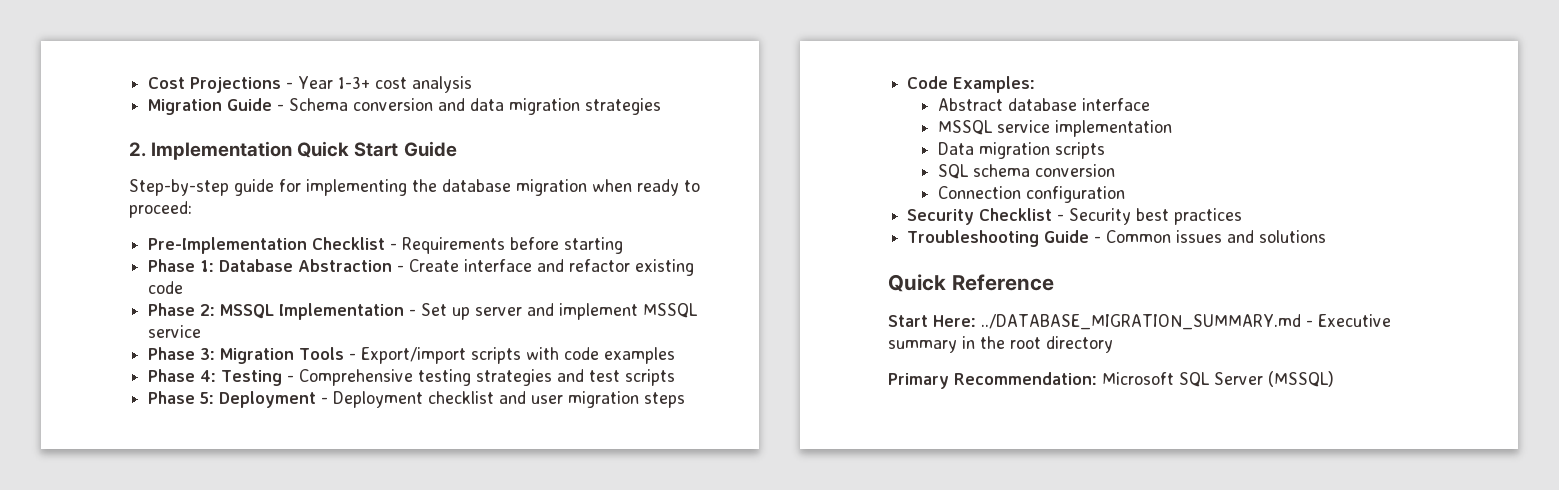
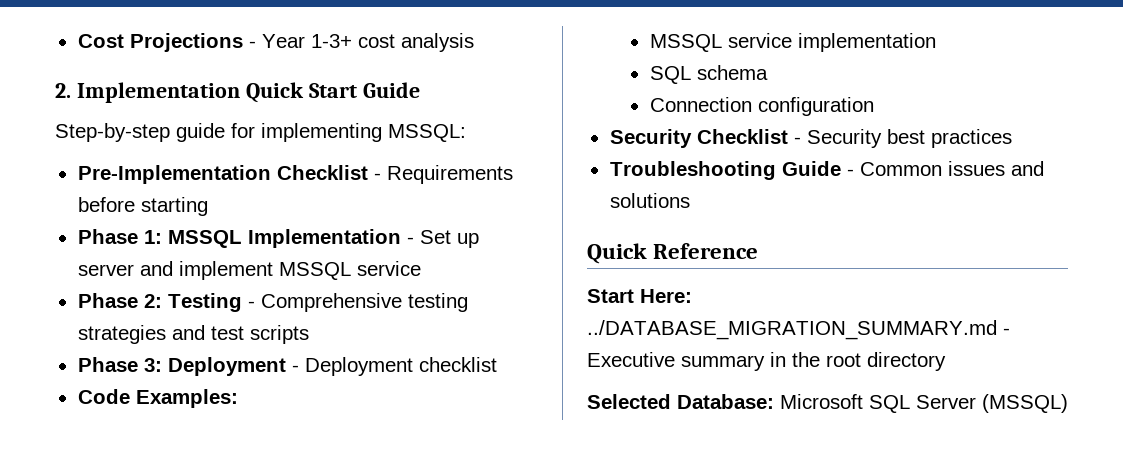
- Migration Guide - Schema conversion and data migration strategies
- Step-by-step guide for implementing the database migration when ready to proceed:
+ Step-by-step guide for implementing MSSQL:
- Phase 1: Database Abstraction - Create interface and refactor existing code
- Phase 2: MSSQL Implementation - Set up server and implement MSSQL service
+ Phase 1: MSSQL Implementation - Set up server and implement MSSQL service
- Phase 3: Migration Tools - Export/import scripts with code examples
- Phase 4: Testing - Comprehensive testing strategies and test scripts
+ Phase 2: Testing - Comprehensive testing strategies and test scripts
- Phase 5: Deployment - Deployment checklist and user migration steps
+ Phase 3: Deployment - Deployment checklist
- Abstract database interface
- Data migration scripts
- SQL schema conversion
+ SQL schema
- Primary Recommendation: Microsoft SQL Server (MSSQL)
+ Selected Database: Microsoft SQL Server (MSSQL)

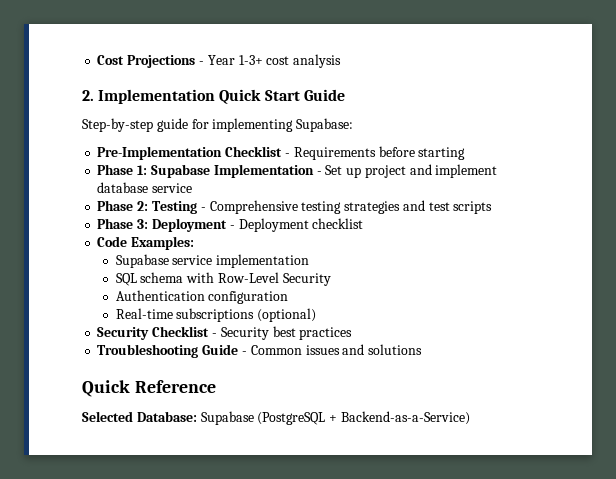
- Step-by-step guide for implementing MSSQL:
+ Step-by-step guide for implementing Supabase:
- Phase 1: MSSQL Implementation - Set up server and implement MSSQL service
+ Phase 1: Supabase Implementation - Set up project and implement database service
- MSSQL service implementation
+ Supabase service implementation
- SQL schema
- Connection configuration
+ SQL schema with Row-Level Security
+ Authentication configuration
+ Real-time subscriptions (optional)
- Start Here: ../DATABASE_MIGRATION_SUMMARY.md - Executive summary in the root directory
- Selected Database: Microsoft SQL Server (MSSQL)
+ Selected Database: Supabase (PostgreSQL + Backend-as-a-Service)

